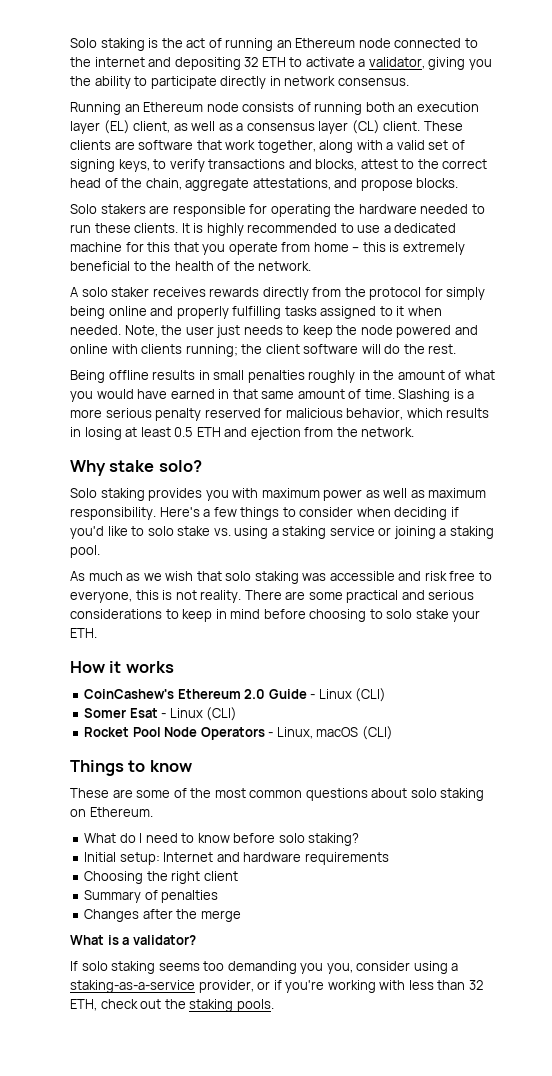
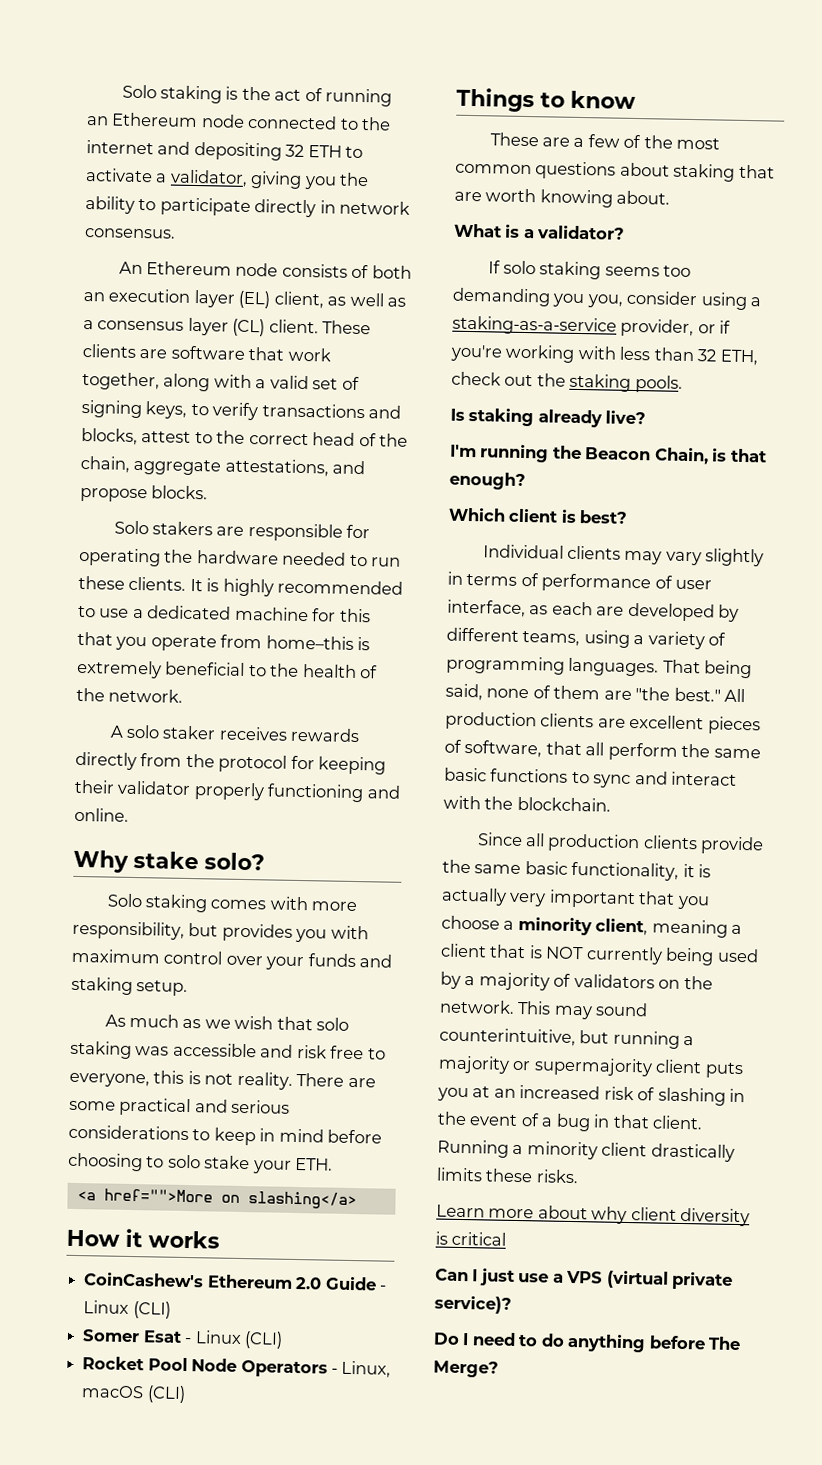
- Running an Ethereum node consists of running both an execution layer (EL) client, as well as a consensus layer (CL) client.
+ An Ethereum node consists of both an execution layer (EL) client, as well as a consensus layer (CL) client.
- It is highly recommended to use a dedicated machine for this that you operate from home – this is extremely beneficial to the health of the network.
+ It is highly recommended to use a dedicated machine for this that you operate from home–this is extremely beneficial to the health of the network.
- A solo staker receives rewards directly from the protocol for simply being online and properly fulfilling tasks assigned to it when needed. Note, the user just needs to keep the node powered and online with clients running; the client software will do the rest.
- Being offline results in small penalties roughly in the amount of what you would have earned in that same amount of time. Slashing is a more serious penalty reserved for malicious behavior, which results in losing at least 0.5 ETH and ejection from the network.
+ A solo staker receives rewards directly from the protocol for keeping their validator properly functioning and online.
- Solo staking provides you with maximum power as well as maximum responsibility. Here's a few things to consider when deciding if you'd like to solo stake vs. using a staking service or joining a staking pool.
+ Solo staking comes with more responsibility, but provides you with maximum control over your funds and staking setup.
+ <a href="">More on slashing</a>
- These are some of the most common questions about solo staking on Ethereum.
- What do I need to know before solo staking?
- Initial setup: Internet and hardware requirements
- Choosing the right client
- Summary of penalties
- Changes after the merge
+ These are a few of the most common questions about staking that are worth knowing about.
+ Is staking already live?
+ I'm running the Beacon Chain, is that enough?
+ Which client is best?
+ Individual clients may vary slightly in terms of performance of user interface, as each are developed by different teams, using a variety of programming languages. That being said, none of them are "the best." All production clients are excellent pieces of software, that all perform the same basic functions to sync and interact with the blockchain.
+ Since all production clients provide the same basic functionality, it is actually very important that you choose a minority client, meaning a client that is NOT currently being used by a majority of validators on the network. This may sound counterintuitive, but running a majority or supermajority client puts you at an increased risk of slashing in the event of a bug in that client. Running a minority client drastically limits these risks.
+ Learn more about why client diversity is critical
+ Can I just use a VPS (virtual private service)?
+ Do I need to do anything before The Merge?

